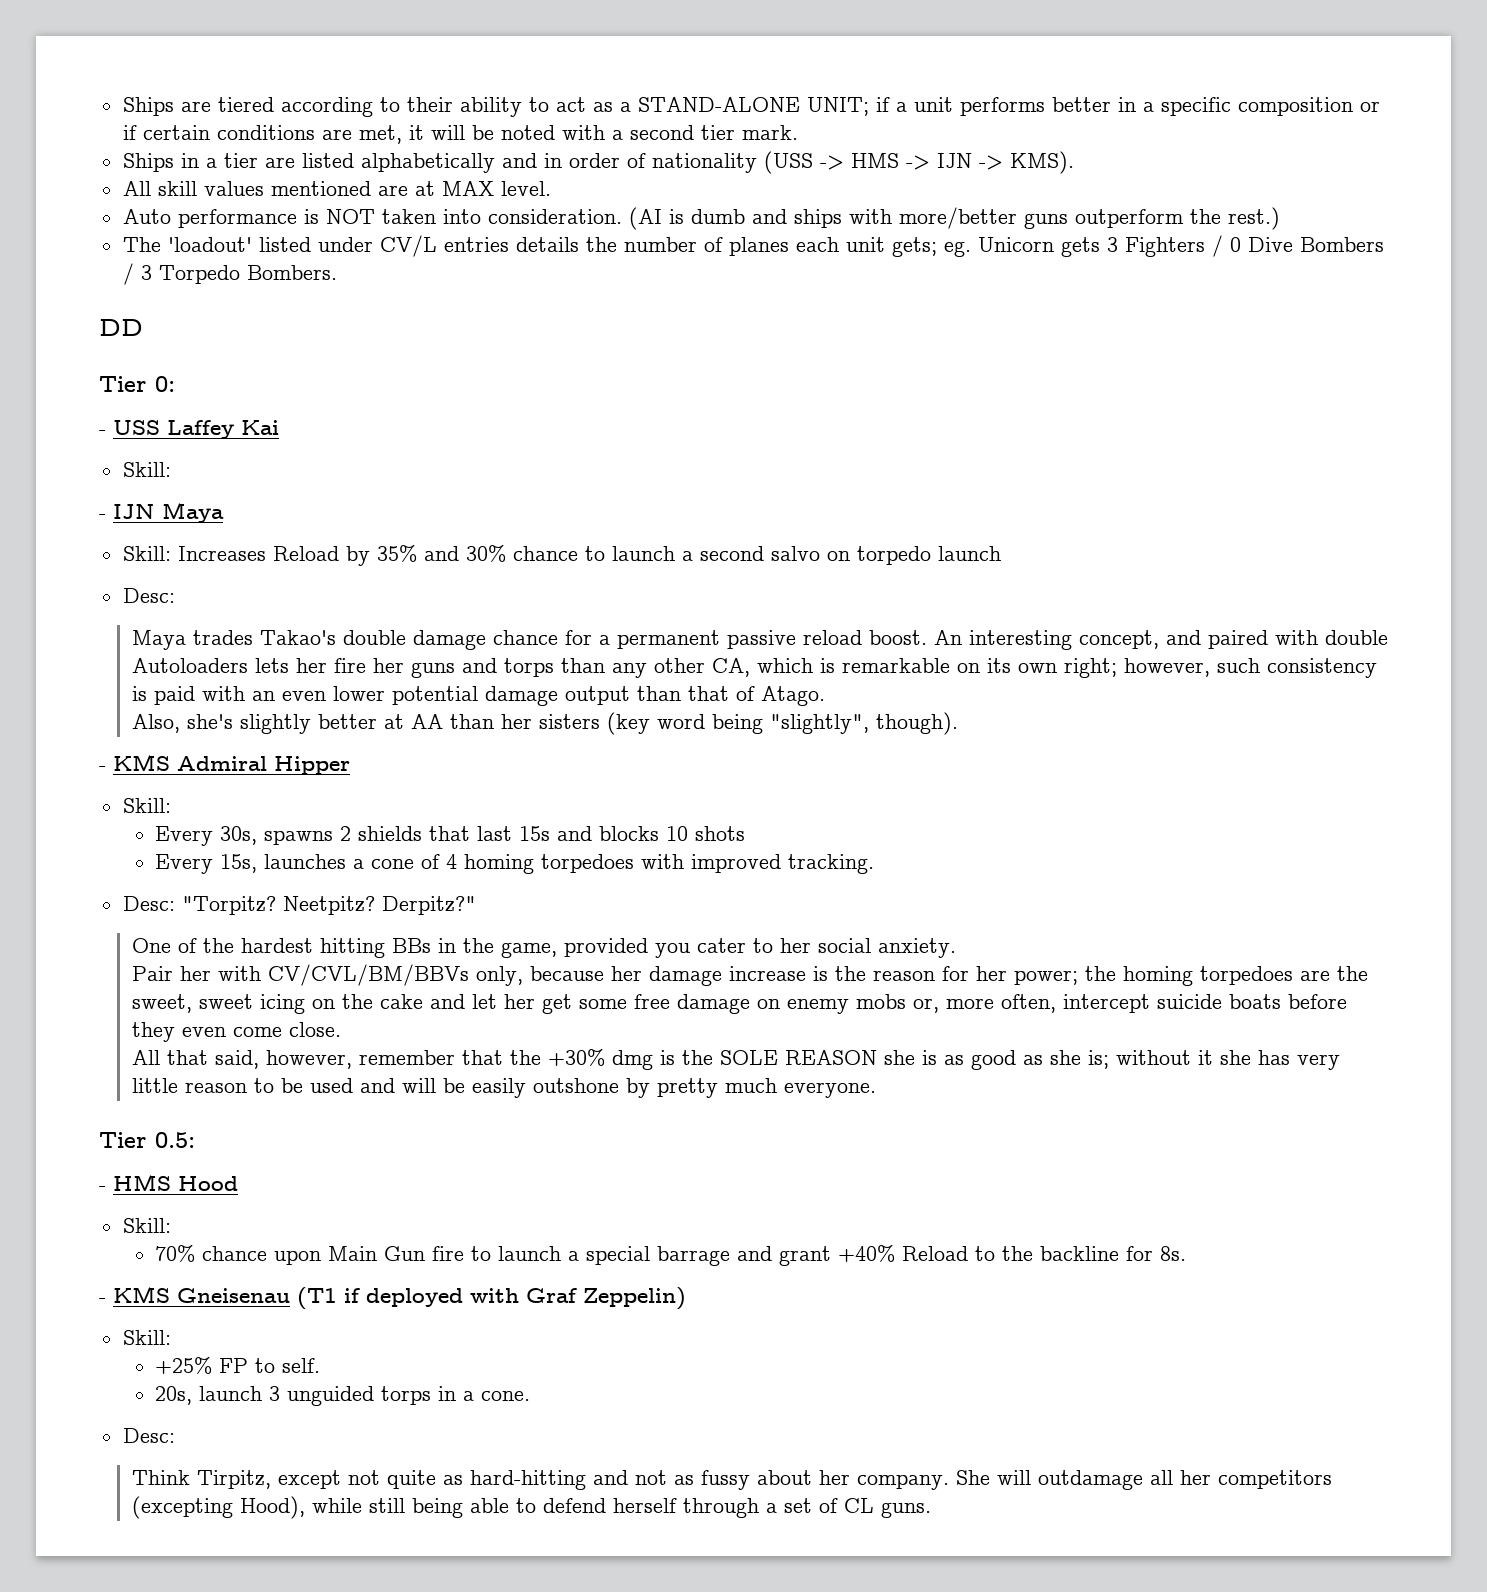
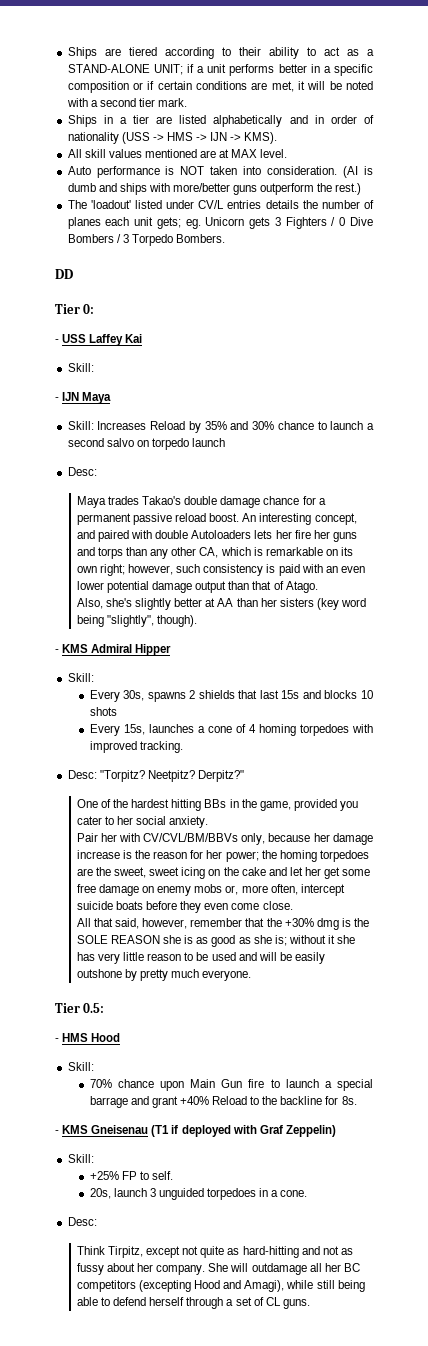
- 20s, launch 3 unguided torps in a cone.
+ 20s, launch 3 unguided torpedoes in a cone.
- She will outdamage all her competitors (excepting Hood), while still being able to defend herself through a set of CL guns.
+ She will outdamage all her BC competitors (excepting Hood and Amagi), while still being able to defend herself through a set of CL guns.

